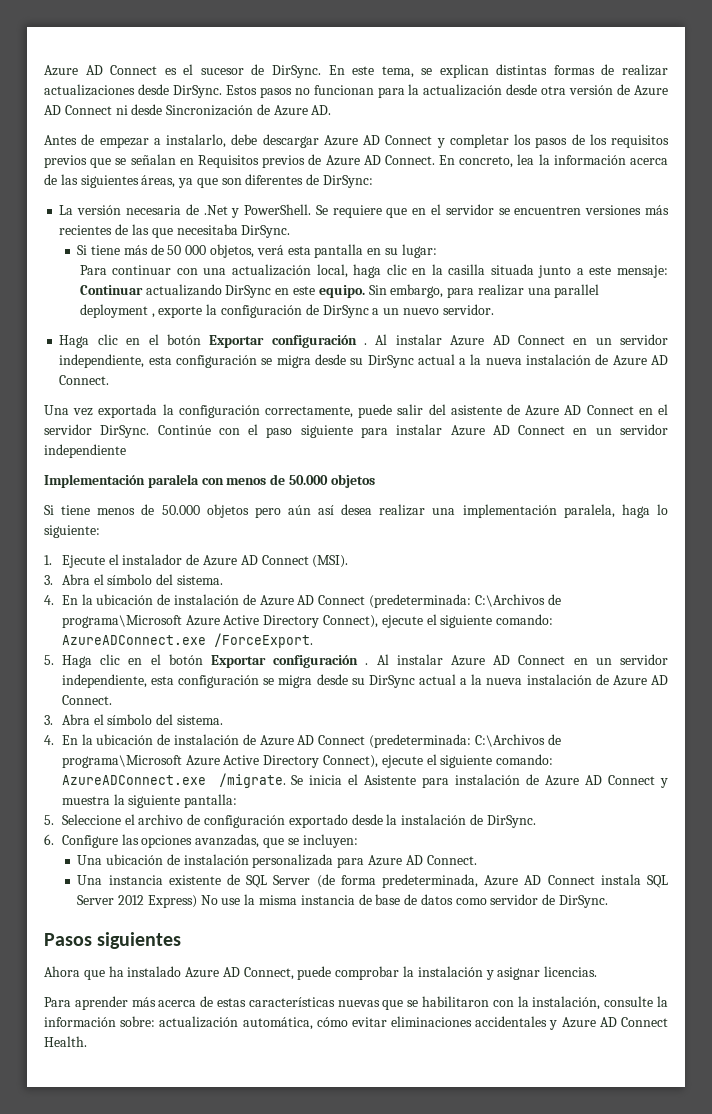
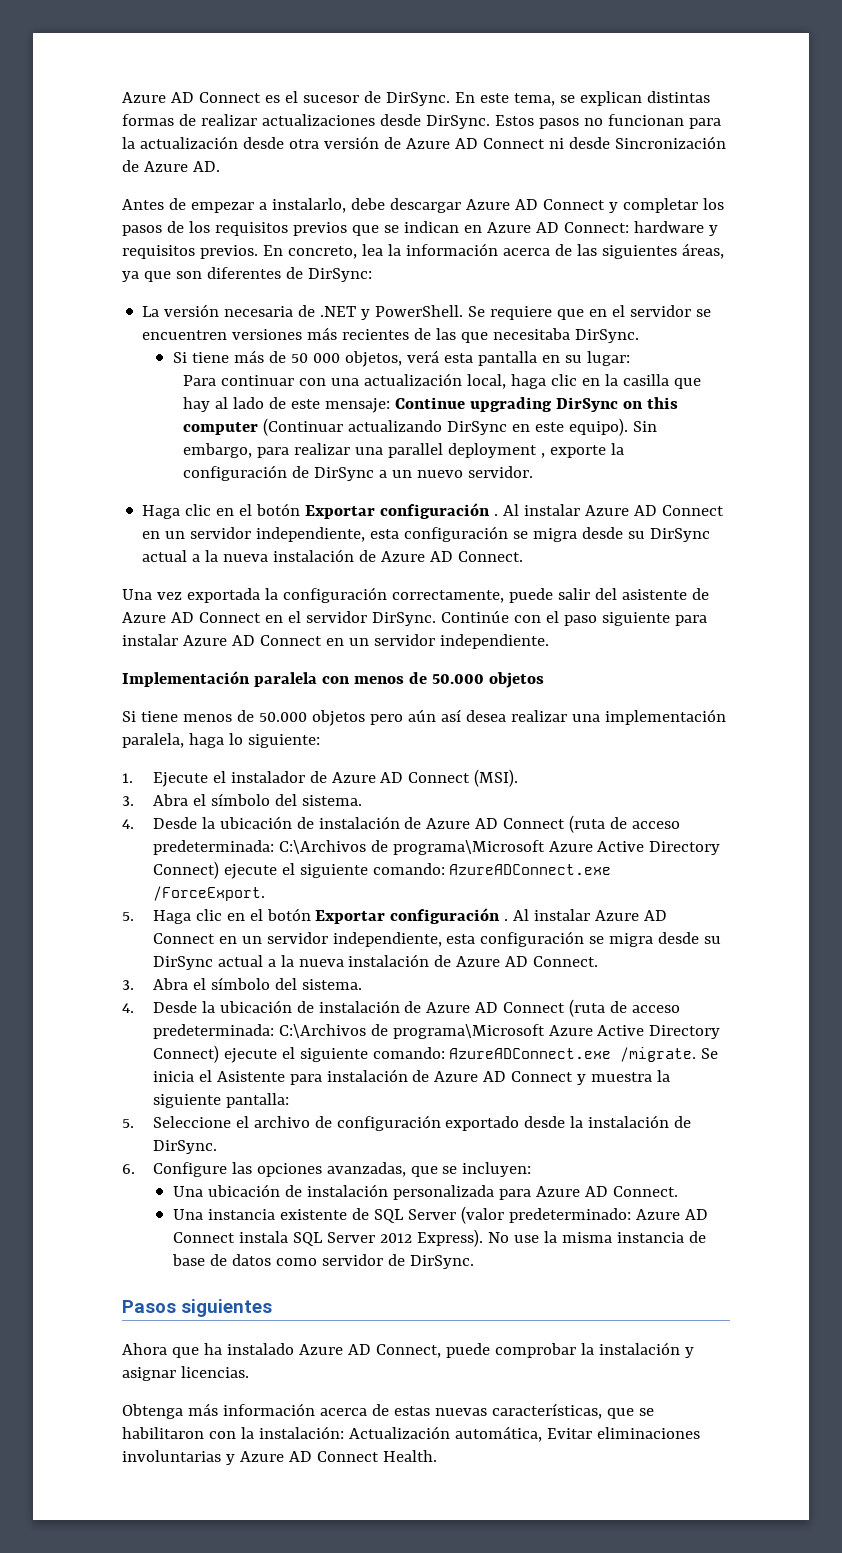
- Antes de empezar a instalarlo, debe descargar Azure AD Connect y completar los pasos de los requisitos previos que se señalan en Requisitos previos de Azure AD Connect.
+ Antes de empezar a instalarlo, debe descargar Azure AD Connect y completar los pasos de los requisitos previos que se indican en Azure AD Connect: hardware y requisitos previos.
- La versión necesaria de .Net y PowerShell.
+ La versión necesaria de .NET y PowerShell.
- Para continuar con una actualización local, haga clic en la casilla situada junto a este mensaje: Continuar actualizando DirSync en este equipo.
+ Para continuar con una actualización local, haga clic en la casilla que hay al lado de este mensaje: Continue upgrading DirSync on this computer (Continuar actualizando DirSync en este equipo).
- Continúe con el paso siguiente para instalar Azure AD Connect en un servidor independiente
+ Continúe con el paso siguiente para instalar Azure AD Connect en un servidor independiente.
- 4. En la ubicación de instalación de Azure AD Connect (predeterminada: C:\Archivos de programa\Microsoft Azure Active Directory Connect), ejecute el siguiente comando: AzureADConnect.exe /ForceExport.
+ 4. Desde la ubicación de instalación de Azure AD Connect (ruta de acceso predeterminada: C:\Archivos de programa\Microsoft Azure Active Directory Connect) ejecute el siguiente comando: AzureADConnect.exe /ForceExport.
- 4. En la ubicación de instalación de Azure AD Connect (predeterminada: C:\Archivos de programa\Microsoft Azure Active Directory Connect), ejecute el siguiente comando: AzureADConnect.exe /migrate.
+ 4. Desde la ubicación de instalación de Azure AD Connect (ruta de acceso predeterminada: C:\Archivos de programa\Microsoft Azure Active Directory Connect) ejecute el siguiente comando: AzureADConnect.exe /migrate.
- Una instancia existente de SQL Server (de forma predeterminada, Azure AD Connect instala SQL Server 2012 Express) No use la misma instancia de base de datos como servidor de DirSync.
+ Una instancia existente de SQL Server (valor predeterminado: Azure AD Connect instala SQL Server 2012 Express). No use la misma instancia de base de datos como servidor de DirSync.
- Para aprender más acerca de estas características nuevas que se habilitaron con la instalación, consulte la información sobre: actualización automática, cómo evitar eliminaciones accidentales y Azure AD Connect Health.
+ Obtenga más información acerca de estas nuevas características, que se habilitaron con la instalación: Actualización automática, Evitar eliminaciones involuntarias y Azure AD Connect Health.

